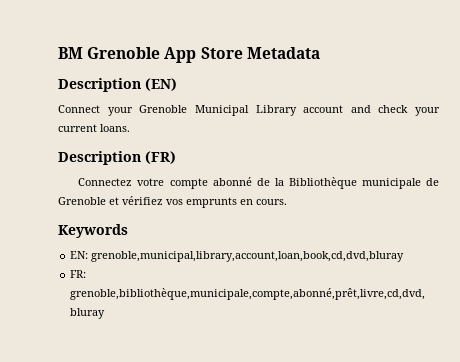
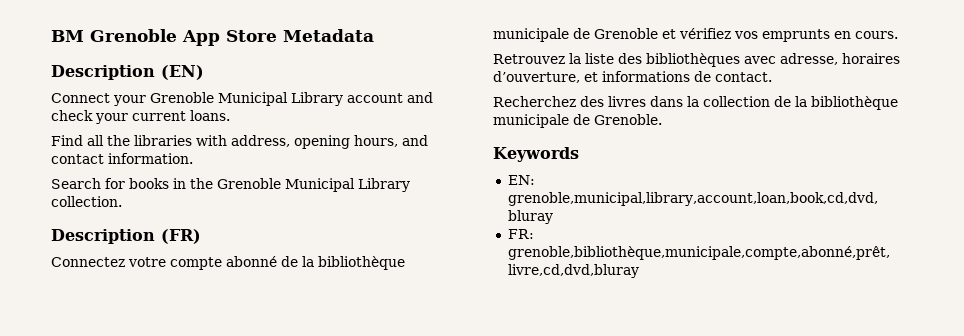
+ Find all the libraries with address, opening hours, and contact information.
+ Search for books in the Grenoble Municipal Library collection.
- Connectez votre compte abonné de la Bibliothèque municipale de Grenoble et vérifiez vos emprunts en cours.
+ Connectez votre compte abonné de la bibliothèque municipale de Grenoble et vérifiez vos emprunts en cours.
+ Retrouvez la liste des bibliothèques avec adresse, horaires d’ouverture, et informations de contact.
+ Recherchez des livres dans la collection de la bibliothèque municipale de Grenoble.

